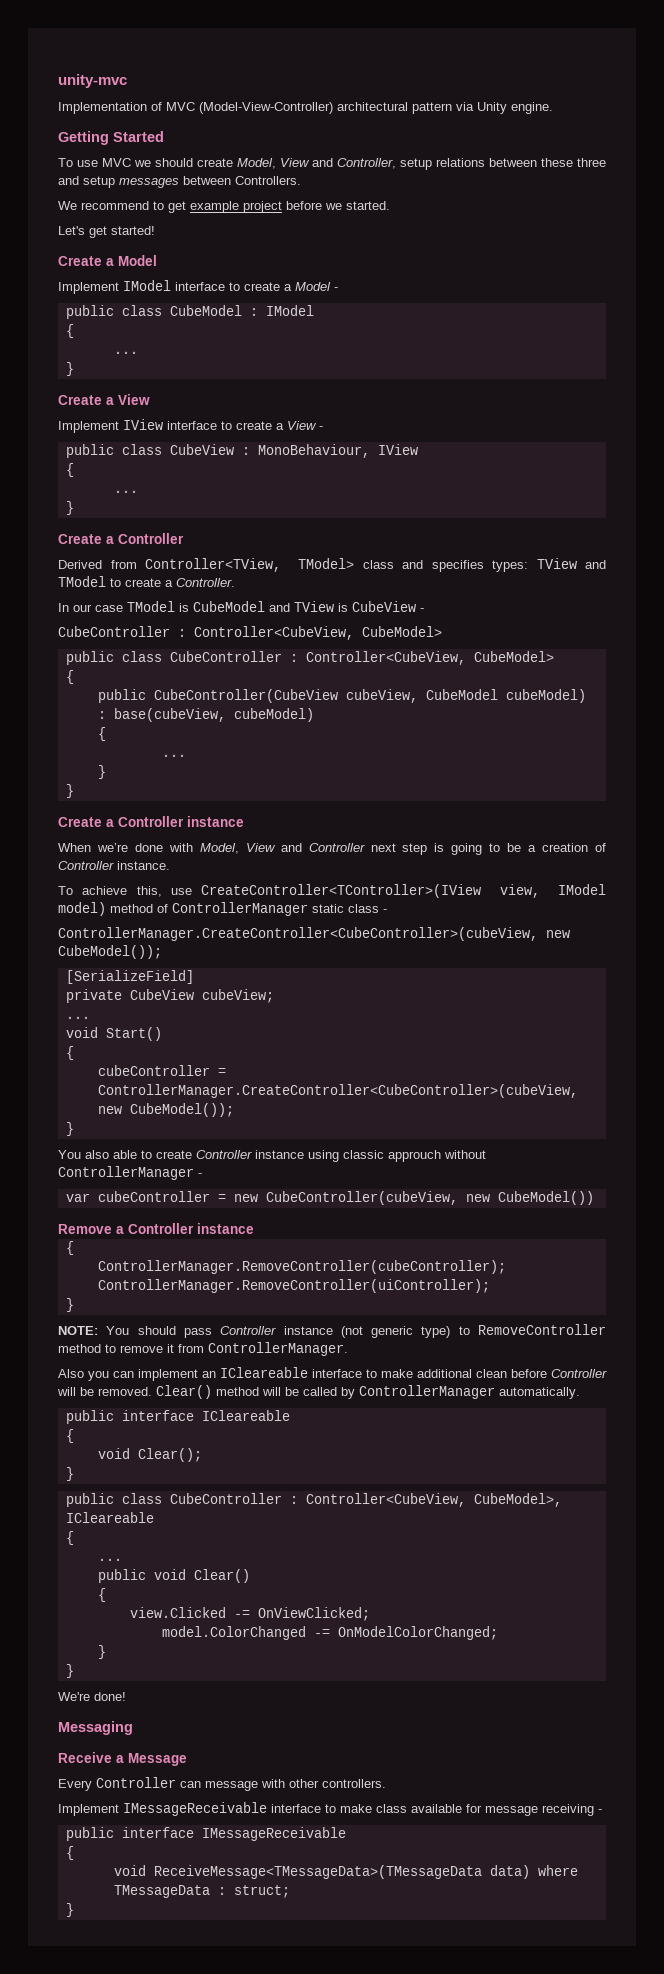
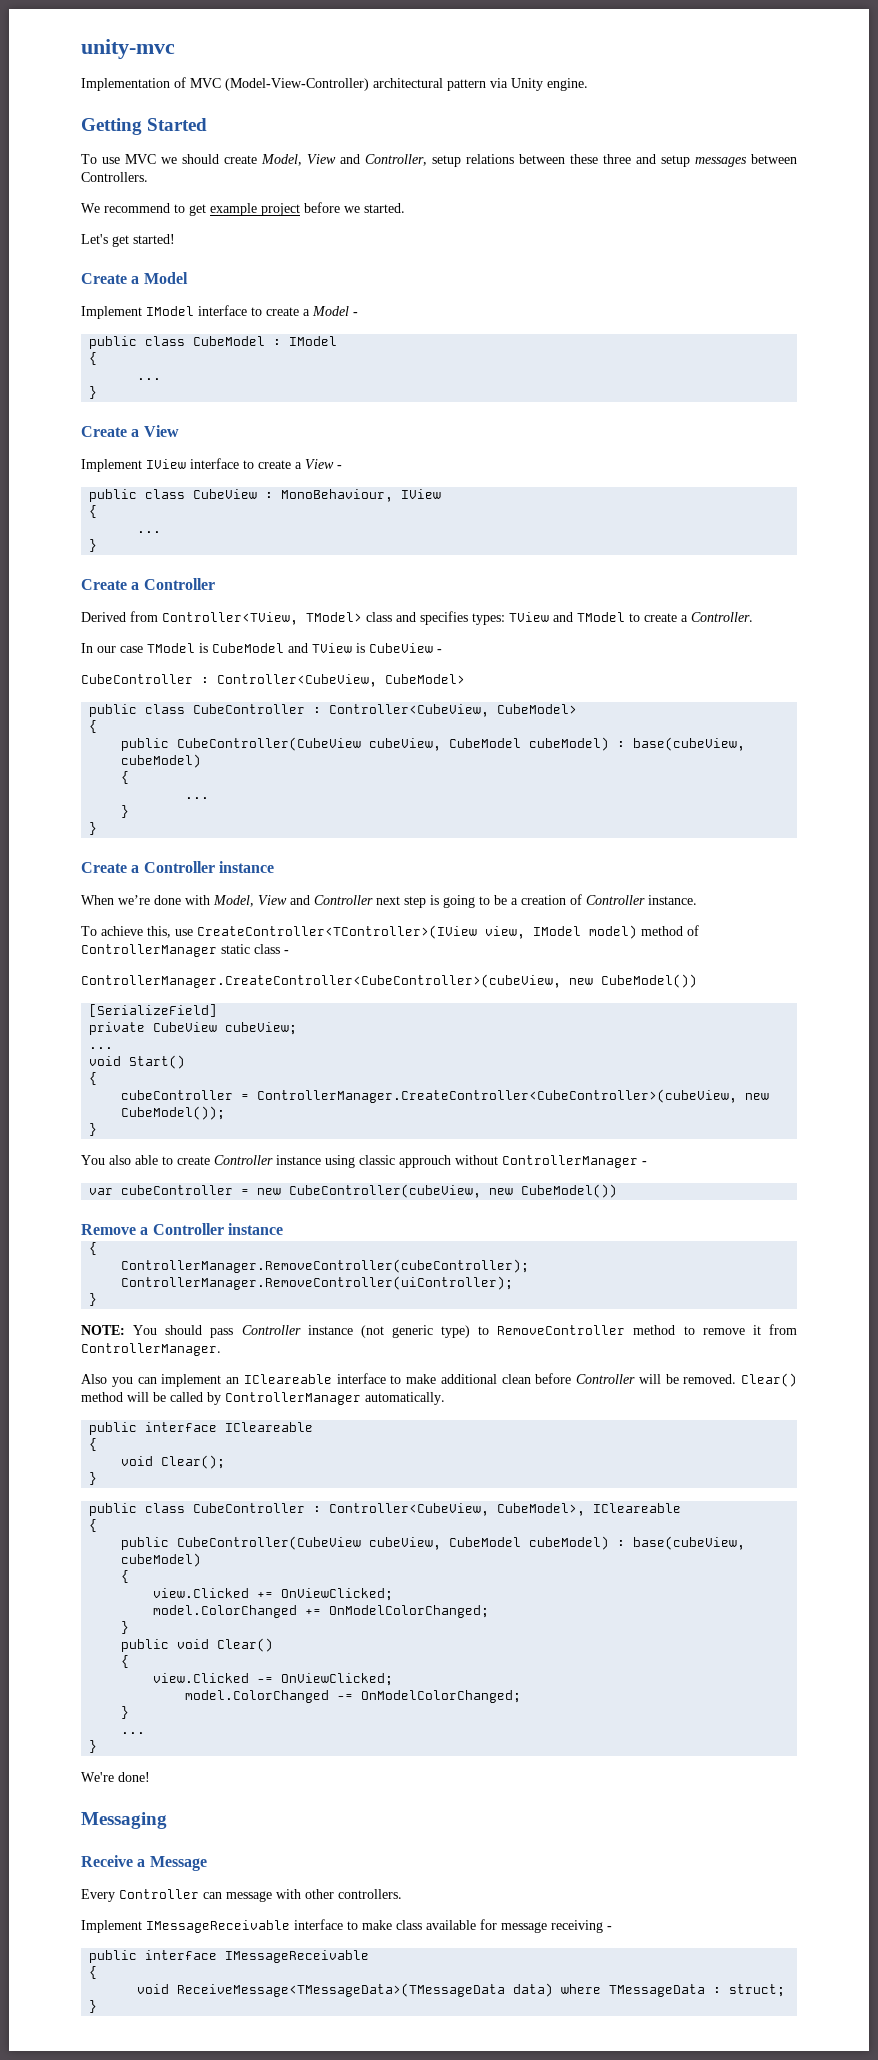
  To achieve this, use CreateController<TController>(IView view, IModel model) method of ControllerManager static class -
- ControllerManager.CreateController<CubeController>(cubeView, new CubeModel());
+ ControllerManager.CreateController<CubeController>(cubeView, new CubeModel())
  public class CubeController : Controller<CubeView, CubeModel>, ICleareable
  {
- ...
+ public CubeController(CubeView cubeView, CubeModel cubeModel) : base(cubeView, cubeModel)
+ {
+ view.Clicked += OnViewClicked;
+ model.ColorChanged += OnModelColorChanged;
+ }
  model.ColorChanged -= OnModelColorChanged;
  }
+ ...

